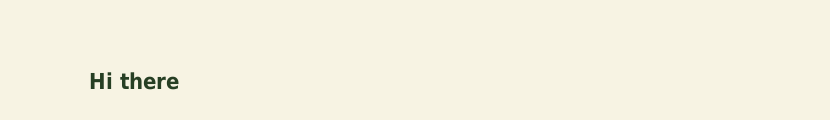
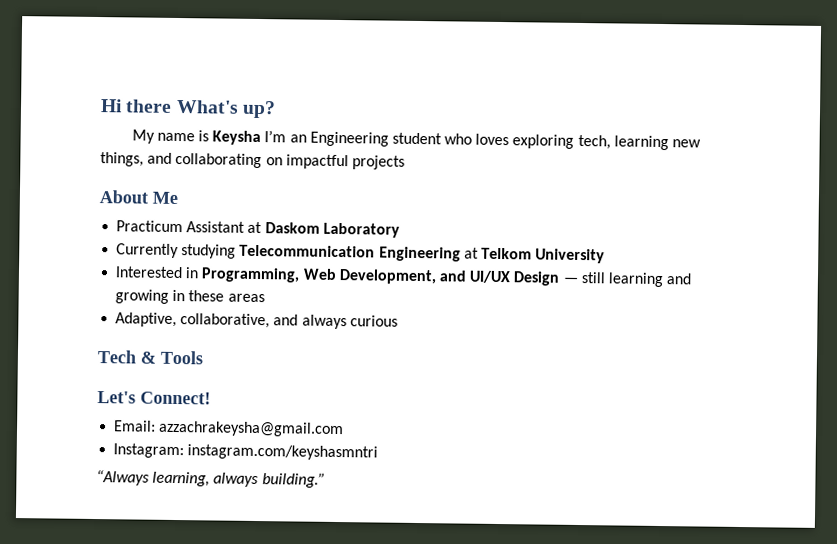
- Hi there
+ Hi there What's up?
+ My name is Keysha I’m an Engineering student who loves exploring tech, learning new things, and collaborating on impactful projects
+ About Me
+ Practicum Assistant at Daskom Laboratory
+ Currently studying Telecommunication Engineering at Telkom University
+ Interested in Programming, Web Development, and UI/UX Design — still learning and growing in these areas
+ Adaptive, collaborative, and always curious
+ Tech & Tools
+ Let's Connect!
+ Email: azzachrakeysha@gmail.com
+ Instagram: instagram.com/keyshasmntri
+ “Always learning, always building.”

